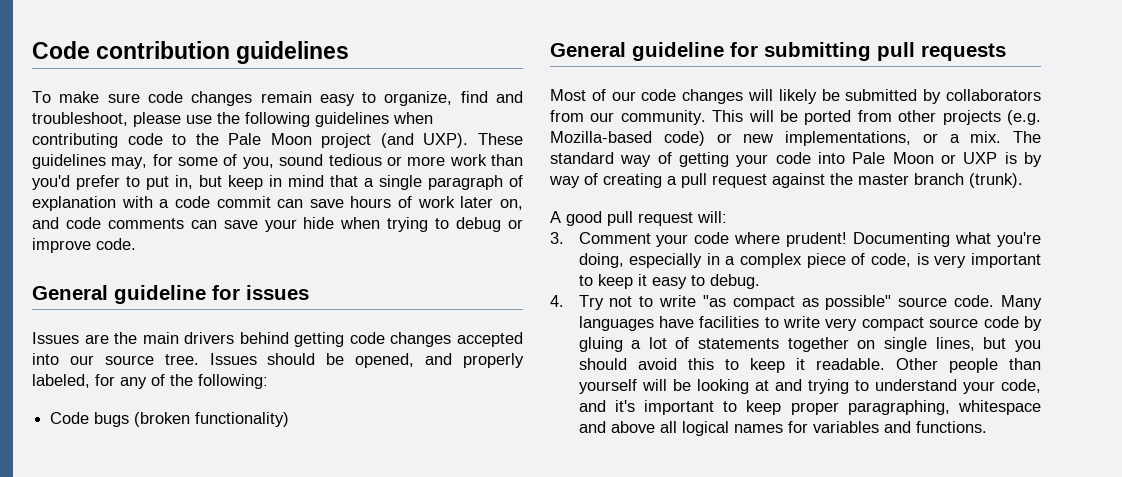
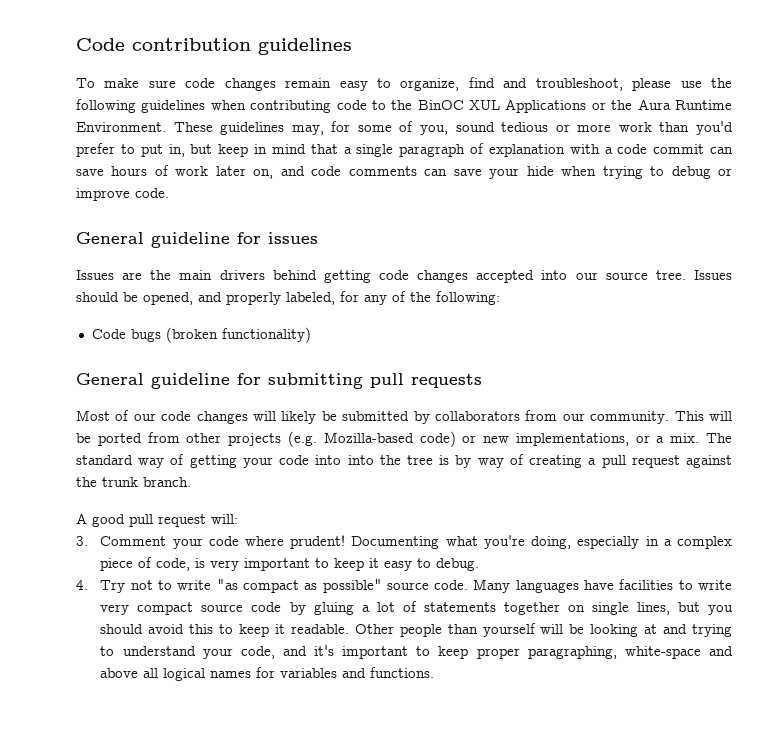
- To make sure code changes remain easy to organize, find and troubleshoot, please use the following guidelines when contributing code to the Pale Moon project (and UXP).
+ To make sure code changes remain easy to organize, find and troubleshoot, please use the following guidelines when contributing code to the BinOC XUL Applications or the Aura Runtime Environment.
- The standard way of getting your code into Pale Moon or UXP is by way of creating a pull request against the master branch (trunk).
+ The standard way of getting your code into into the tree is by way of creating a pull request against the trunk branch.
- Other people than yourself will be looking at and trying to understand your code, and it's important to keep proper paragraphing, whitespace and above all logical names for variables and functions.
+ Other people than yourself will be looking at and trying to understand your code, and it's important to keep proper paragraphing, white-space and above all logical names for variables and functions.

